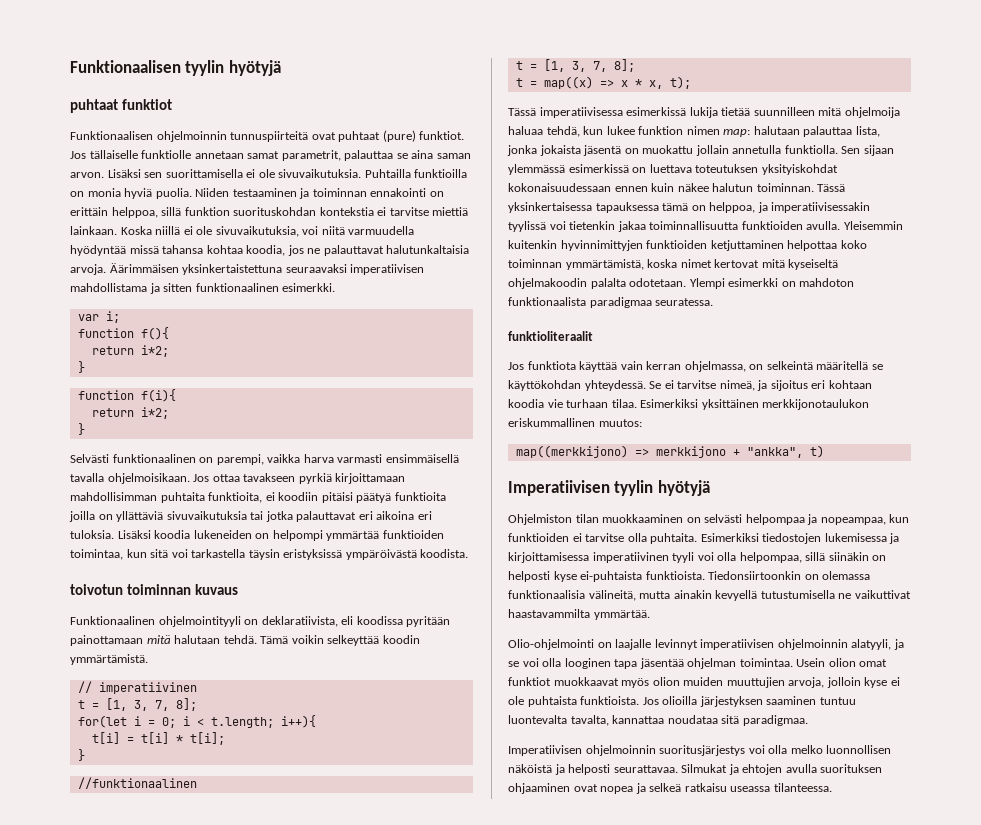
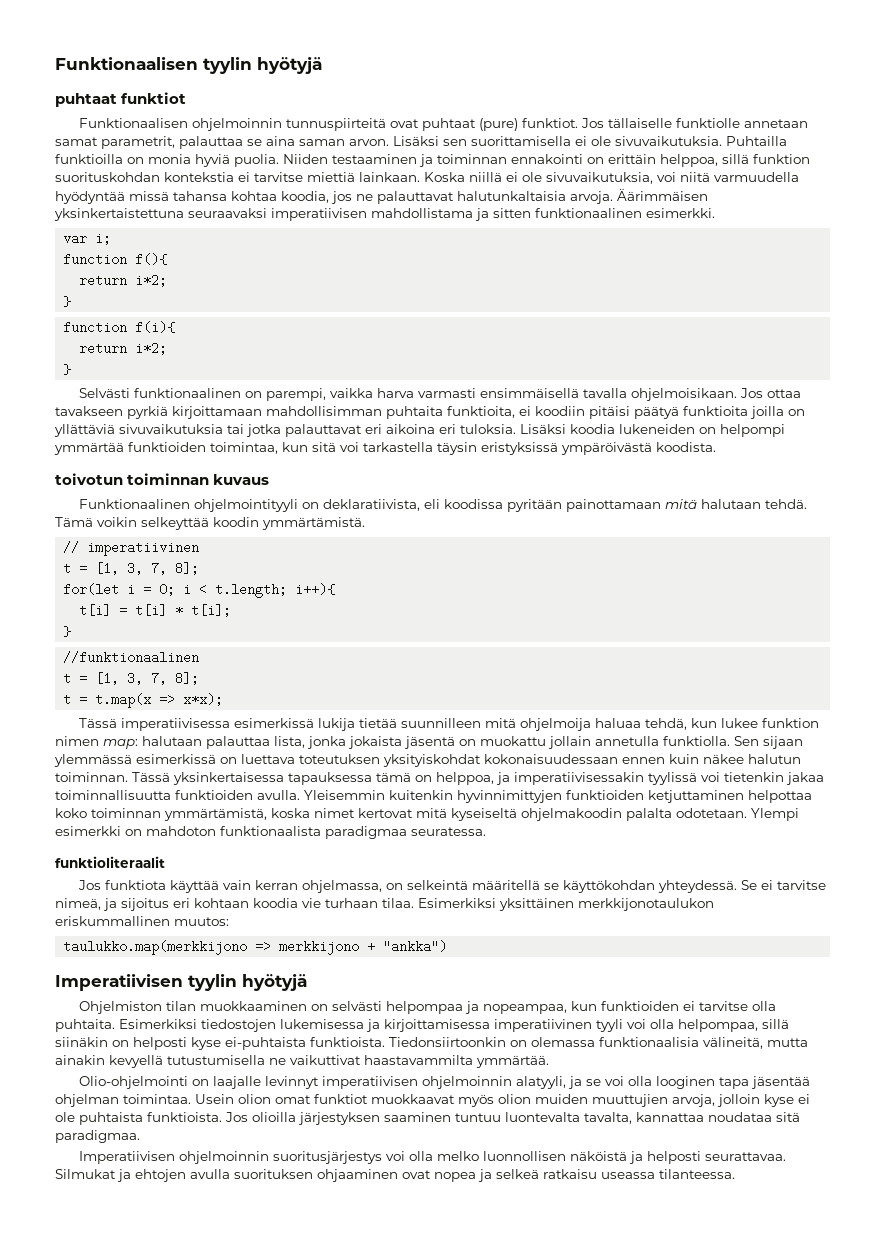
- t = map((x) => x * x, t);
+ t = t.map(x => x*x);
- map((merkkijono) => merkkijono + "ankka", t)
+ taulukko.map(merkkijono => merkkijono + "ankka")

